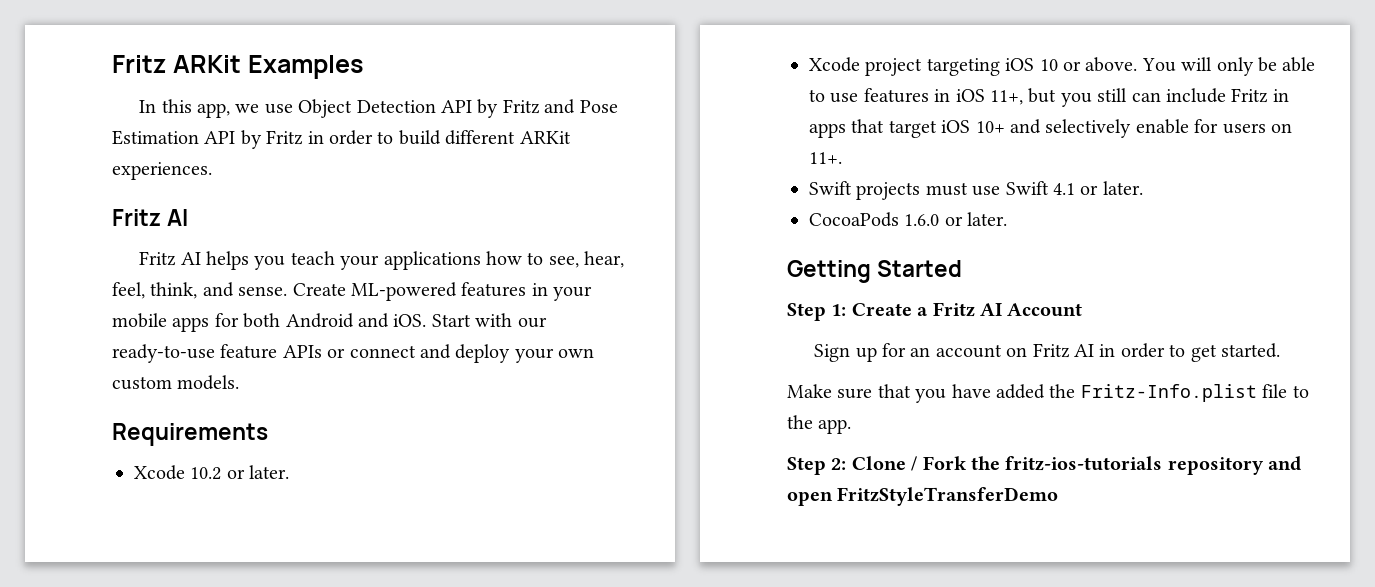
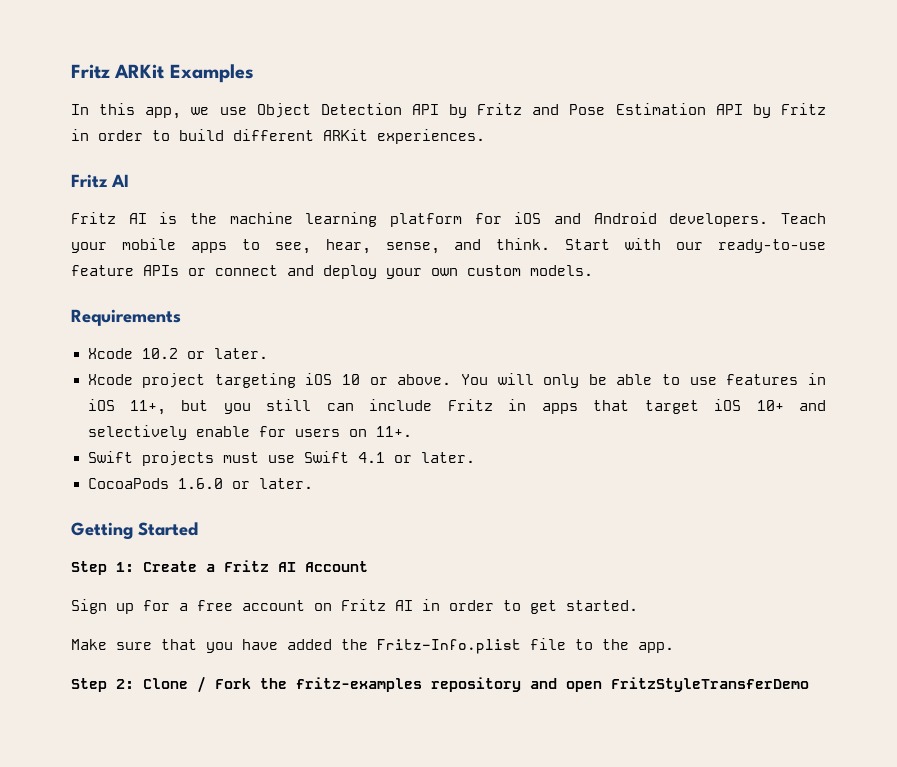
- Fritz AI helps you teach your applications how to see, hear, feel, think, and sense. Create ML-powered features in your mobile apps for both Android and iOS.
+ Fritz AI is the machine learning platform for iOS and Android developers. Teach your mobile apps to see, hear, sense, and think.
- Sign up for an account on Fritz AI in order to get started.
+ Sign up for a free account on Fritz AI in order to get started.
- Step 2: Clone / Fork the fritz-ios-tutorials repository and open FritzStyleTransferDemo
+ Step 2: Clone / Fork the fritz-examples repository and open FritzStyleTransferDemo

